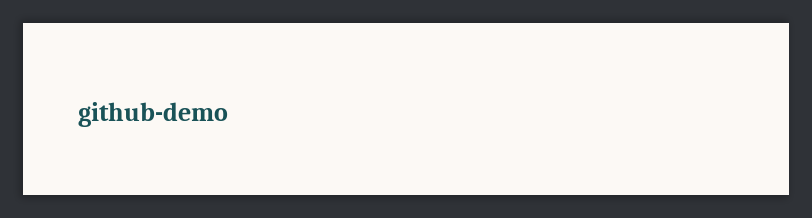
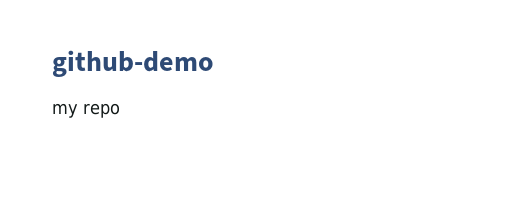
+ my repo

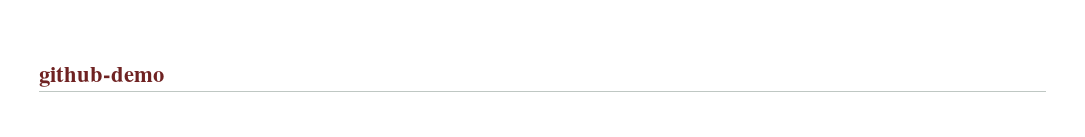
- my repo

